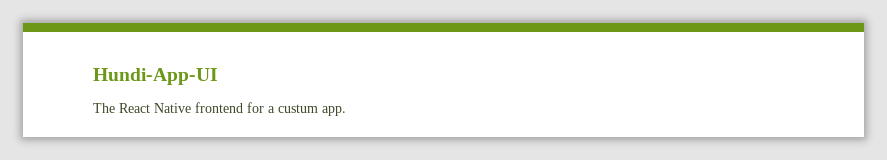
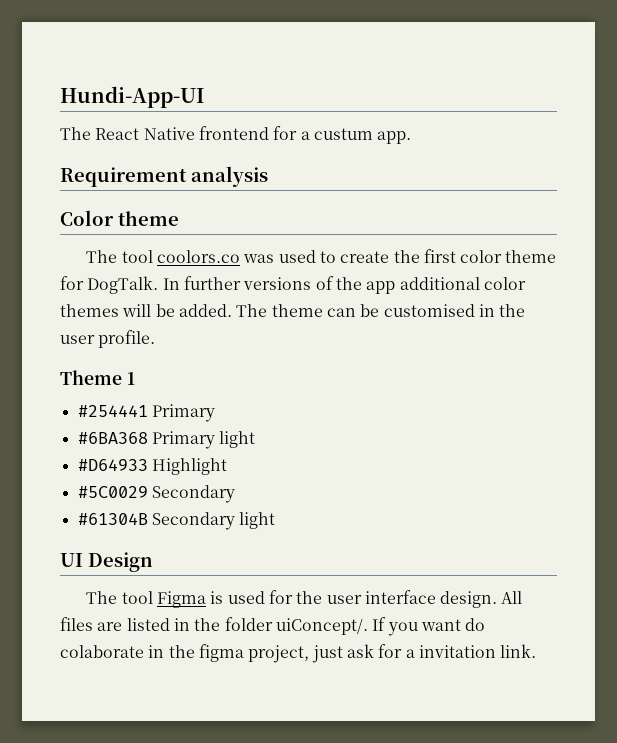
+ Requirement analysis
+ Color theme
+ The tool coolors.co was used to create the first color theme for DogTalk. In further versions of the app additional color themes will be added. The theme can be customised in the user profile.
+ Theme 1
+ #254441 Primary
+ #6BA368 Primary light
+ #D64933 Highlight
+ #5C0029 Secondary
+ #61304B Secondary light
+ UI Design
+ The tool Figma is used for the user interface design. All files are listed in the folder uiConcept/. If you want do colaborate in the figma project, just ask for a invitation link.

